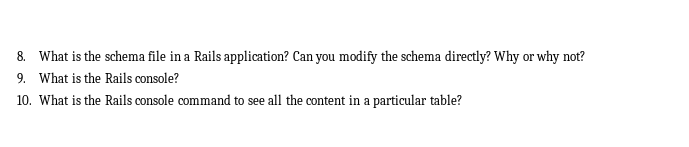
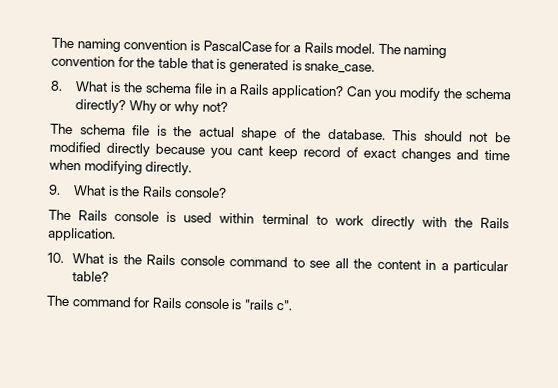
+ The naming convention is PascalCase for a Rails model. The naming convention for the table that is generated is snake_case.
+ The schema file is the actual shape of the database. This should not be modified directly because you cant keep record of exact changes and time when modifying directly.
+ The Rails console is used within terminal to work directly with the Rails application.
+ The command for Rails console is "rails c".

